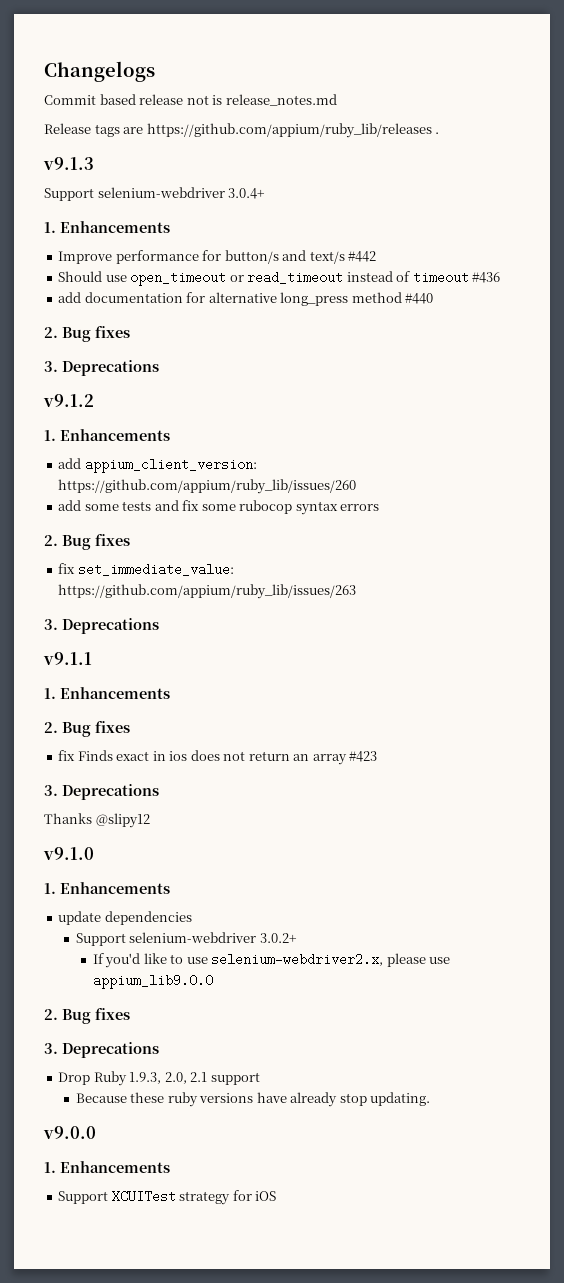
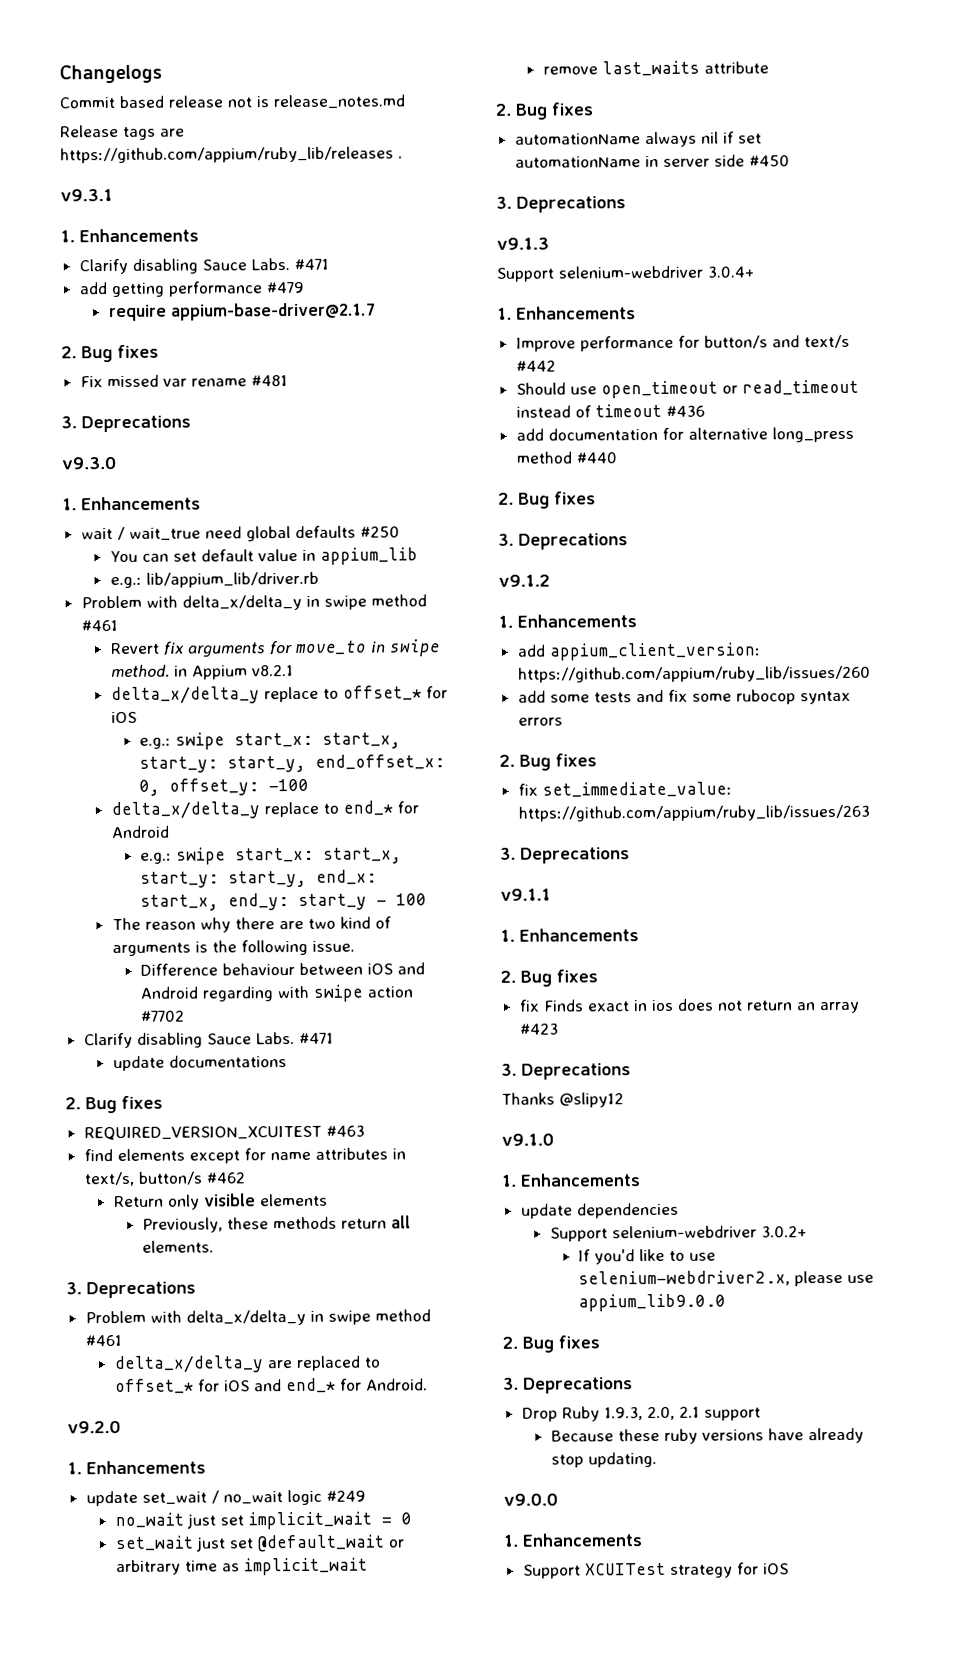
+ v9.3.1
+ 1. Enhancements
+ Clarify disabling Sauce Labs. #471
+ add getting performance #479
+ require appium-base-driver@2.1.7
+ 2. Bug fixes
+ Fix missed var rename #481
+ 3. Deprecations
+ v9.3.0
+ 1. Enhancements
+ wait / wait_true need global defaults #250
+ You can set default value in appium_lib
+ e.g.: lib/appium_lib/driver.rb
+ Problem with delta_x/delta_y in swipe method #461
+ Revert fix arguments for move_to in swipe method. in Appium v8.2.1
+ delta_x/delta_y replace to offset_* for iOS
+ e.g.: swipe start_x: start_x, start_y: start_y, end_offset_x: 0, offset_y: -100
+ delta_x/delta_y replace to end_* for Android
+ e.g.: swipe start_x: start_x, start_y: start_y, end_x: start_x, end_y: start_y - 100
+ The reason why there are two kind of arguments is the following issue.
+ Difference behaviour between iOS and Android regarding with swipe action #7702
+ Clarify disabling Sauce Labs. #471
+ update documentations
+ 2. Bug fixes
+ REQUIRED_VERSION_XCUITEST #463
+ find elements except for name attributes in text/s, button/s #462
+ Return only visible elements
+ Previously, these methods return all elements.
+ 3. Deprecations
+ Problem with delta_x/delta_y in swipe method #461
+ delta_x/delta_y are replaced to offset_* for iOS and end_* for Android.
+ v9.2.0
+ 1. Enhancements
+ update set_wait / no_wait logic #249
+ no_wait just set implicit_wait = 0
+ set_wait just set @default_wait or arbitrary time as implicit_wait
+ remove last_waits attribute
+ 2. Bug fixes
+ automationName always nil if set automationName in server side #450
+ 3. Deprecations

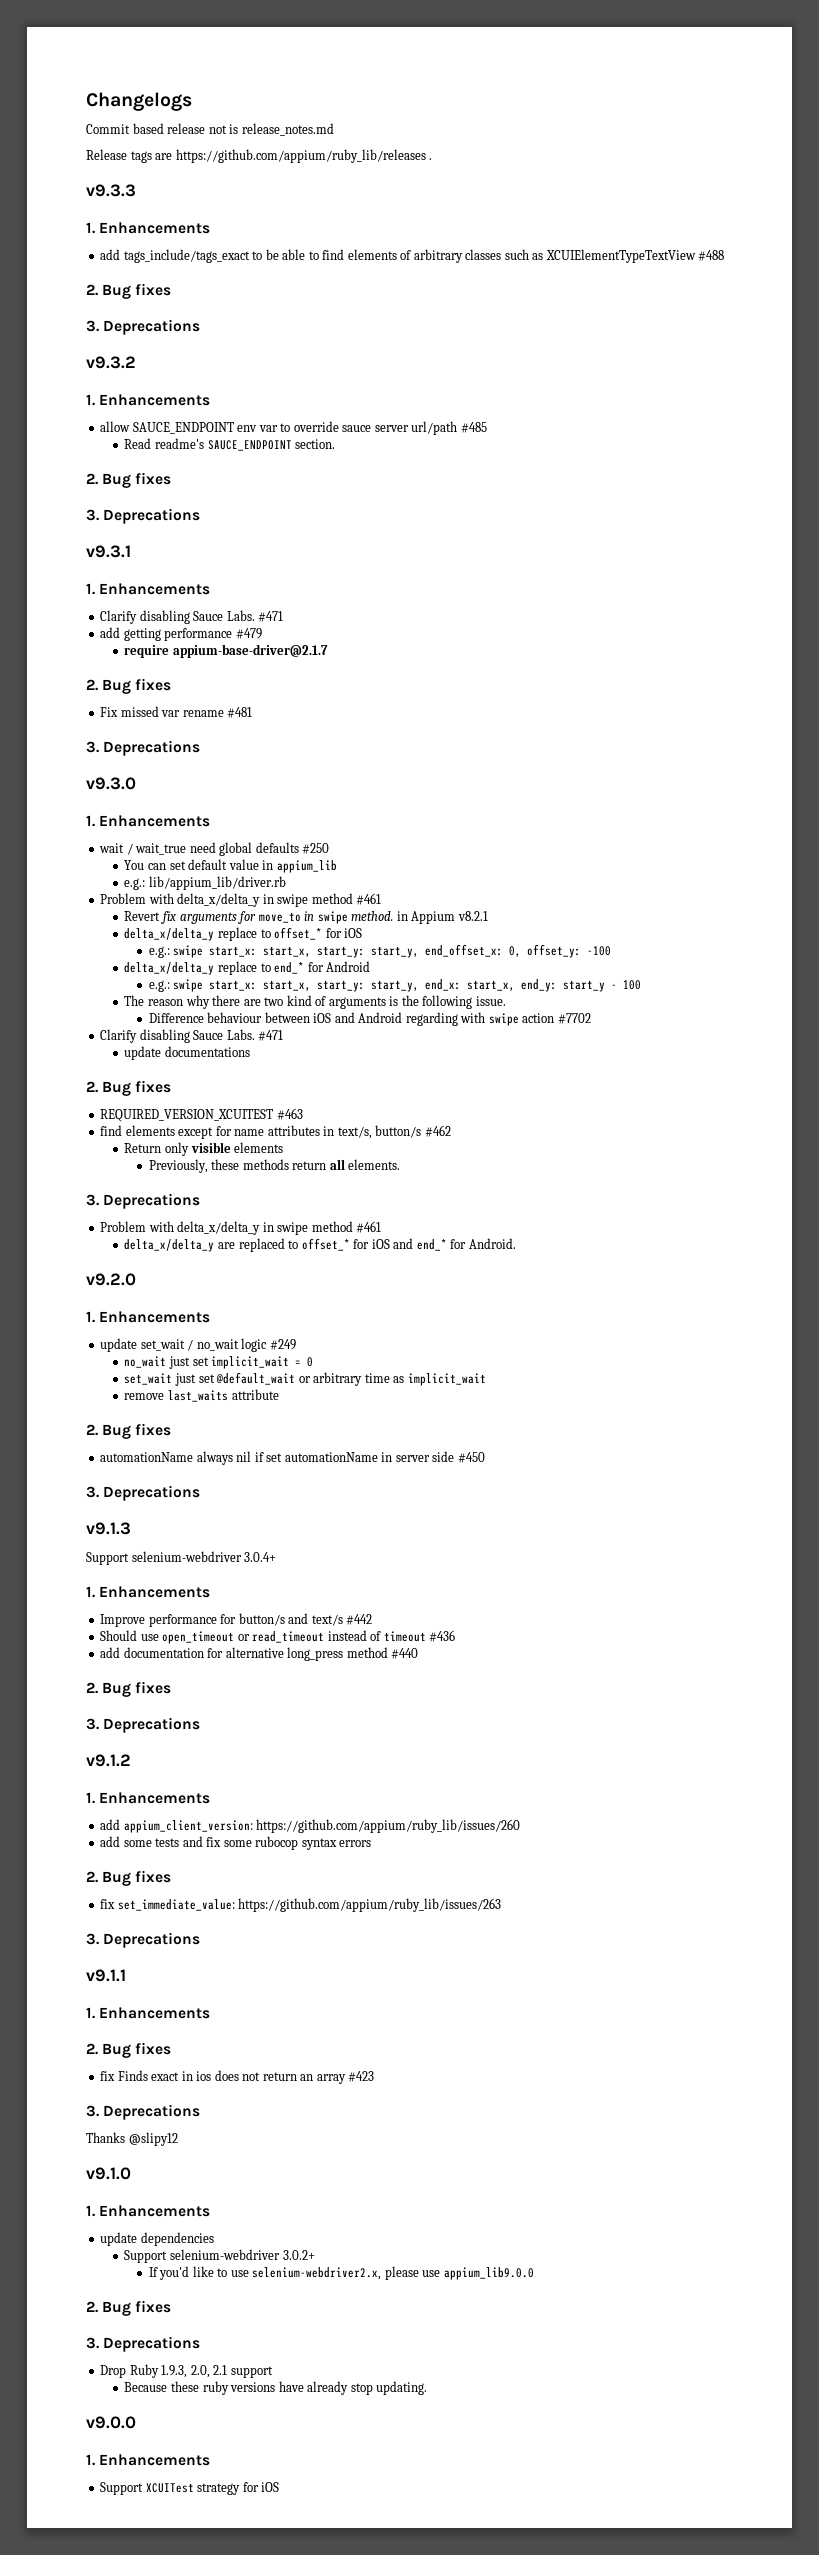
+ v9.3.3
+ 1. Enhancements
+ add tags_include/tags_exact to be able to find elements of arbitrary classes such as XCUIElementTypeTextView #488
+ 2. Bug fixes
+ 3. Deprecations
+ v9.3.2
+ 1. Enhancements
+ allow SAUCE_ENDPOINT env var to override sauce server url/path #485
+ Read readme's SAUCE_ENDPOINT section.
+ 2. Bug fixes
+ 3. Deprecations

